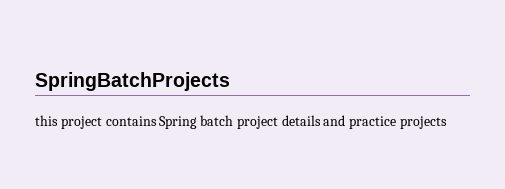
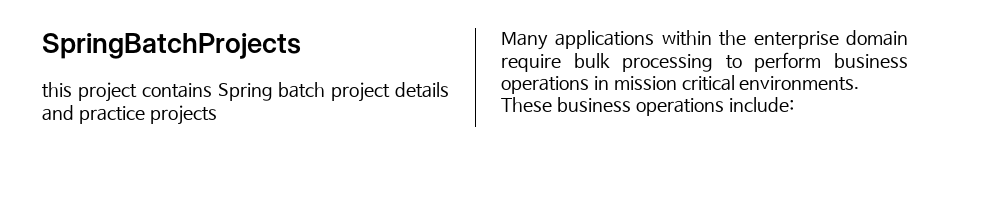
+ Many applications within the enterprise domain require bulk processing to perform business operations in mission critical environments. These business operations include:

